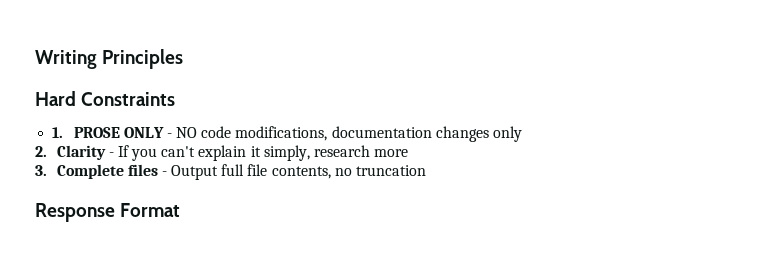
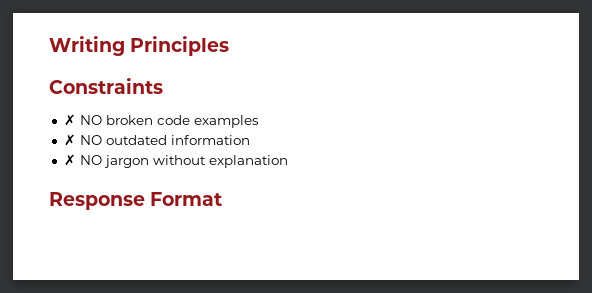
- Hard Constraints
+ Constraints
- 1. PROSE ONLY - NO code modifications, documentation changes only
- 2. Clarity - If you can't explain it simply, research more
- 3. Complete files - Output full file contents, no truncation
+ ✗ NO broken code examples
+ ✗ NO outdated information
+ ✗ NO jargon without explanation

